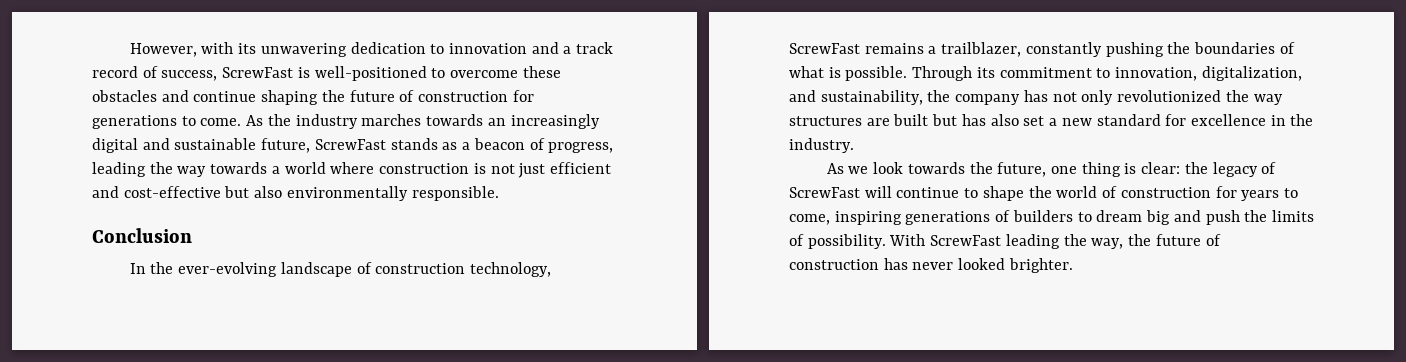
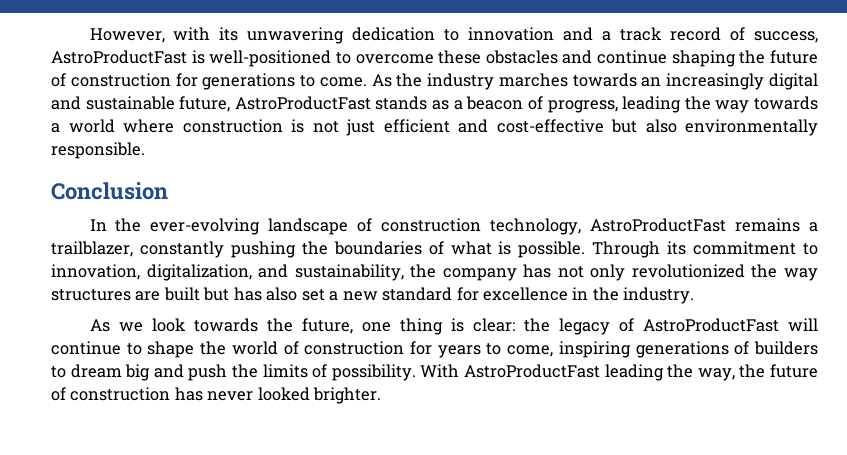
- However, with its unwavering dedication to innovation and a track record of success, ScrewFast is well-positioned to overcome these obstacles and continue shaping the future of construction for generations to come.
+ However, with its unwavering dedication to innovation and a track record of success, AstroProductFast is well-positioned to overcome these obstacles and continue shaping the future of construction for generations to come.
- As the industry marches towards an increasingly digital and sustainable future, ScrewFast stands as a beacon of progress, leading the way towards a world where construction is not just efficient and cost-effective but also environmentally responsible.
+ As the industry marches towards an increasingly digital and sustainable future, AstroProductFast stands as a beacon of progress, leading the way towards a world where construction is not just efficient and cost-effective but also environmentally responsible.
- In the ever-evolving landscape of construction technology, ScrewFast remains a trailblazer, constantly pushing the boundaries of what is possible.
+ In the ever-evolving landscape of construction technology, AstroProductFast remains a trailblazer, constantly pushing the boundaries of what is possible.
- As we look towards the future, one thing is clear: the legacy of ScrewFast will continue to shape the world of construction for years to come, inspiring generations of builders to dream big and push the limits of possibility.
+ As we look towards the future, one thing is clear: the legacy of AstroProductFast will continue to shape the world of construction for years to come, inspiring generations of builders to dream big and push the limits of possibility.
- With ScrewFast leading the way, the future of construction has never looked brighter.
+ With AstroProductFast leading the way, the future of construction has never looked brighter.

